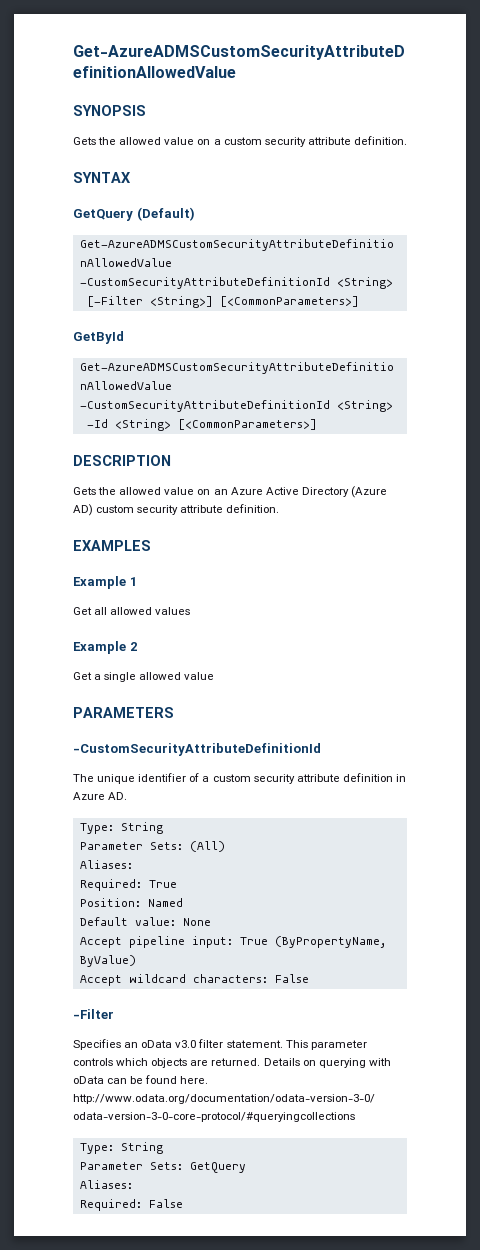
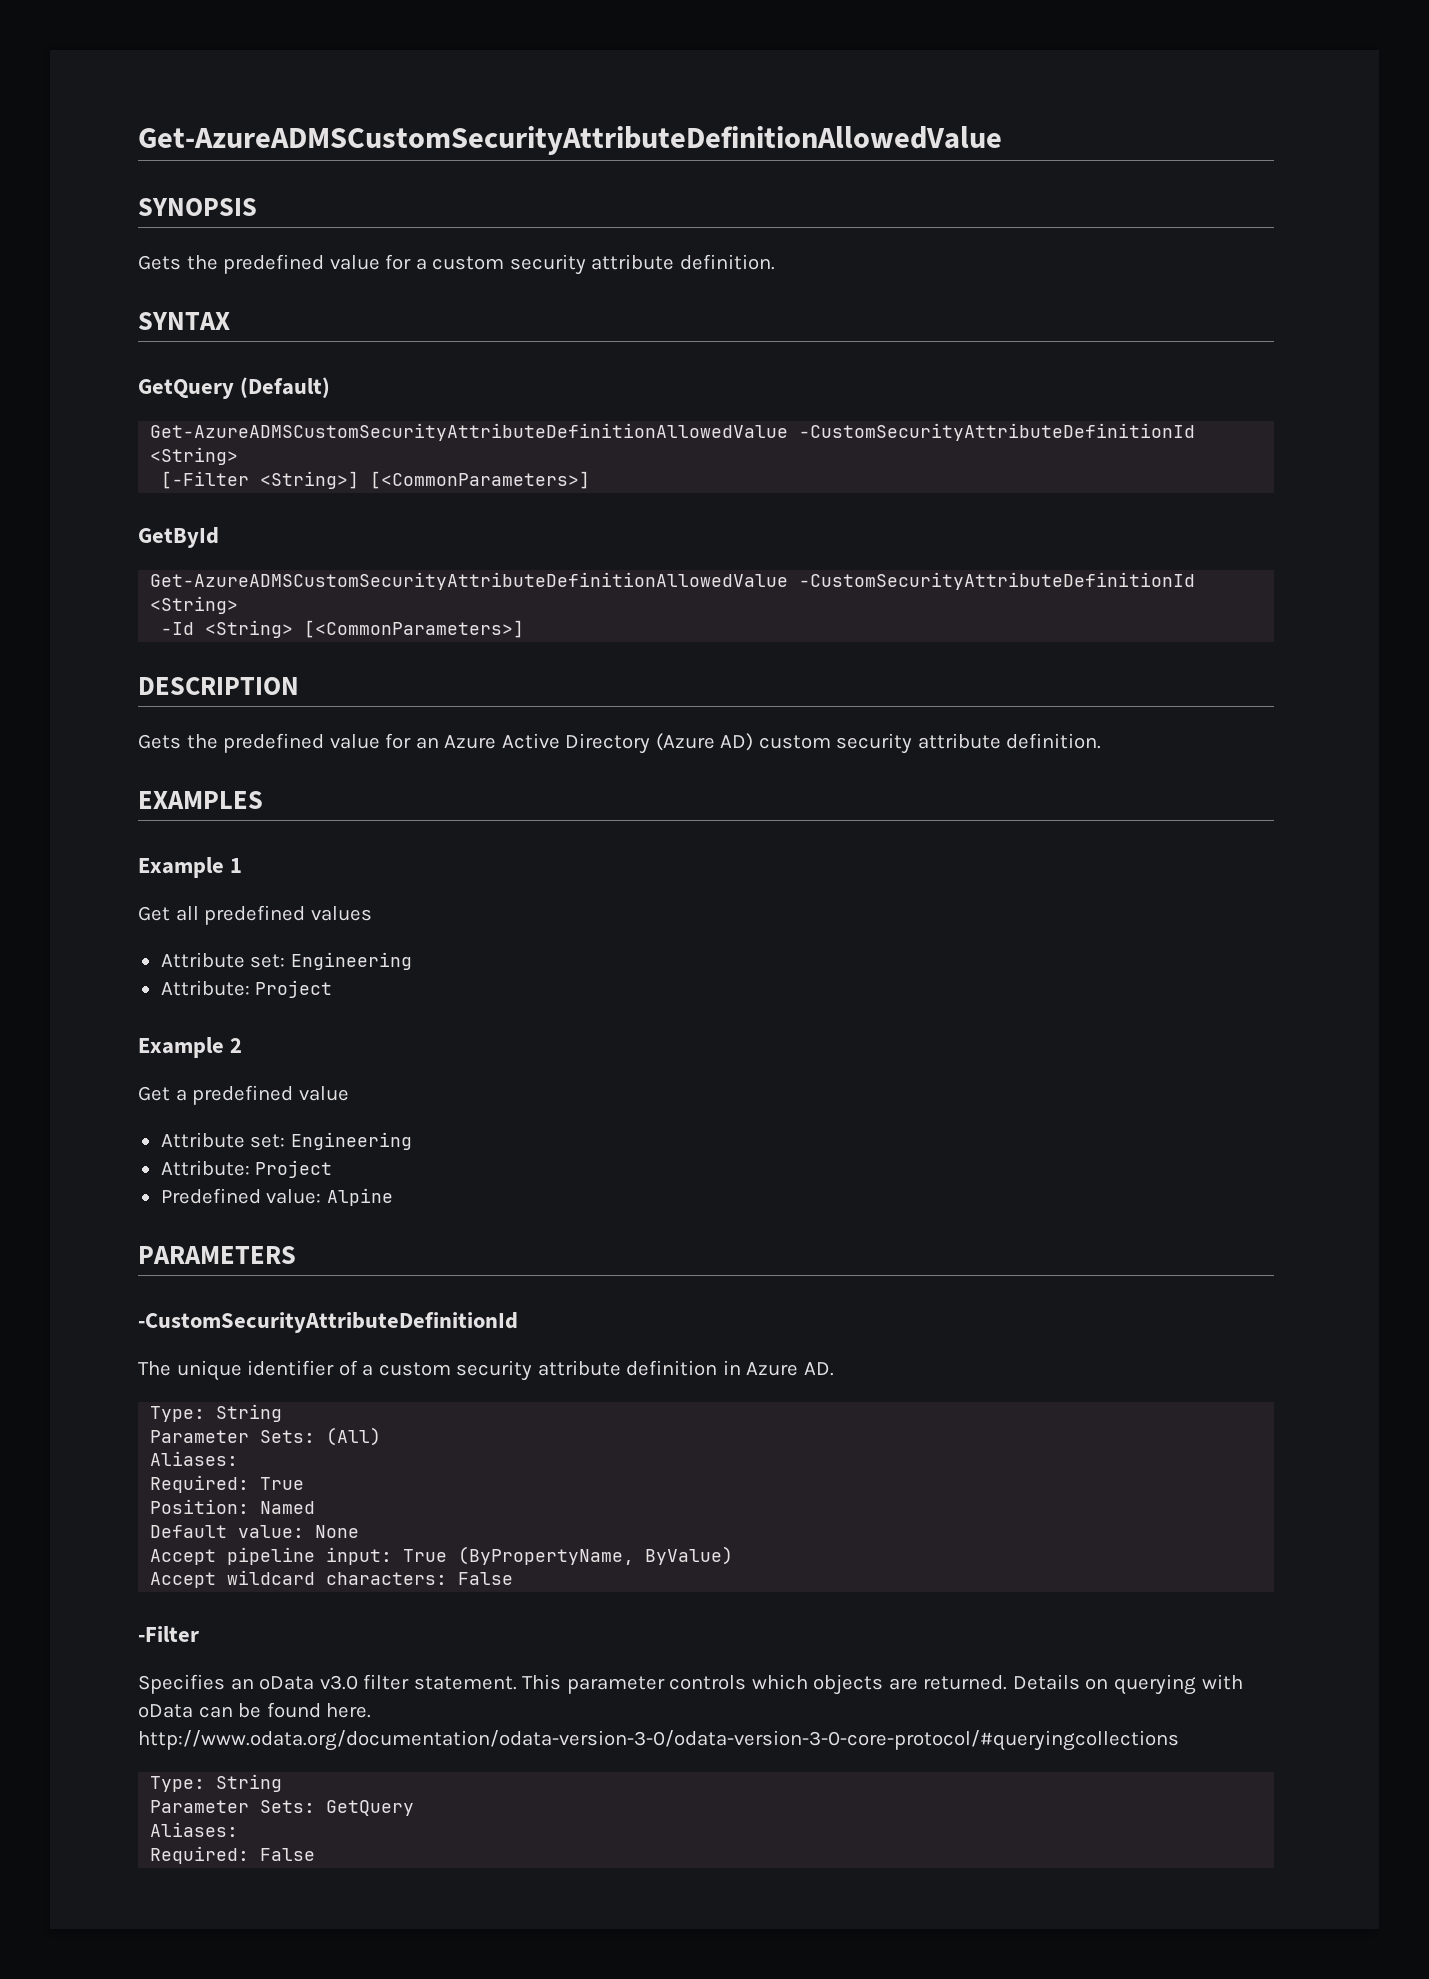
- Gets the allowed value on a custom security attribute definition.
+ Gets the predefined value for a custom security attribute definition.
- Gets the allowed value on an Azure Active Directory (Azure AD) custom security attribute definition.
+ Gets the predefined value for an Azure Active Directory (Azure AD) custom security attribute definition.
- Get all allowed values
+ Get all predefined values
+ Attribute set: Engineering
+ Attribute: Project
- Get a single allowed value
+ Get a predefined value
+ Attribute set: Engineering
+ Attribute: Project
+ Predefined value: Alpine

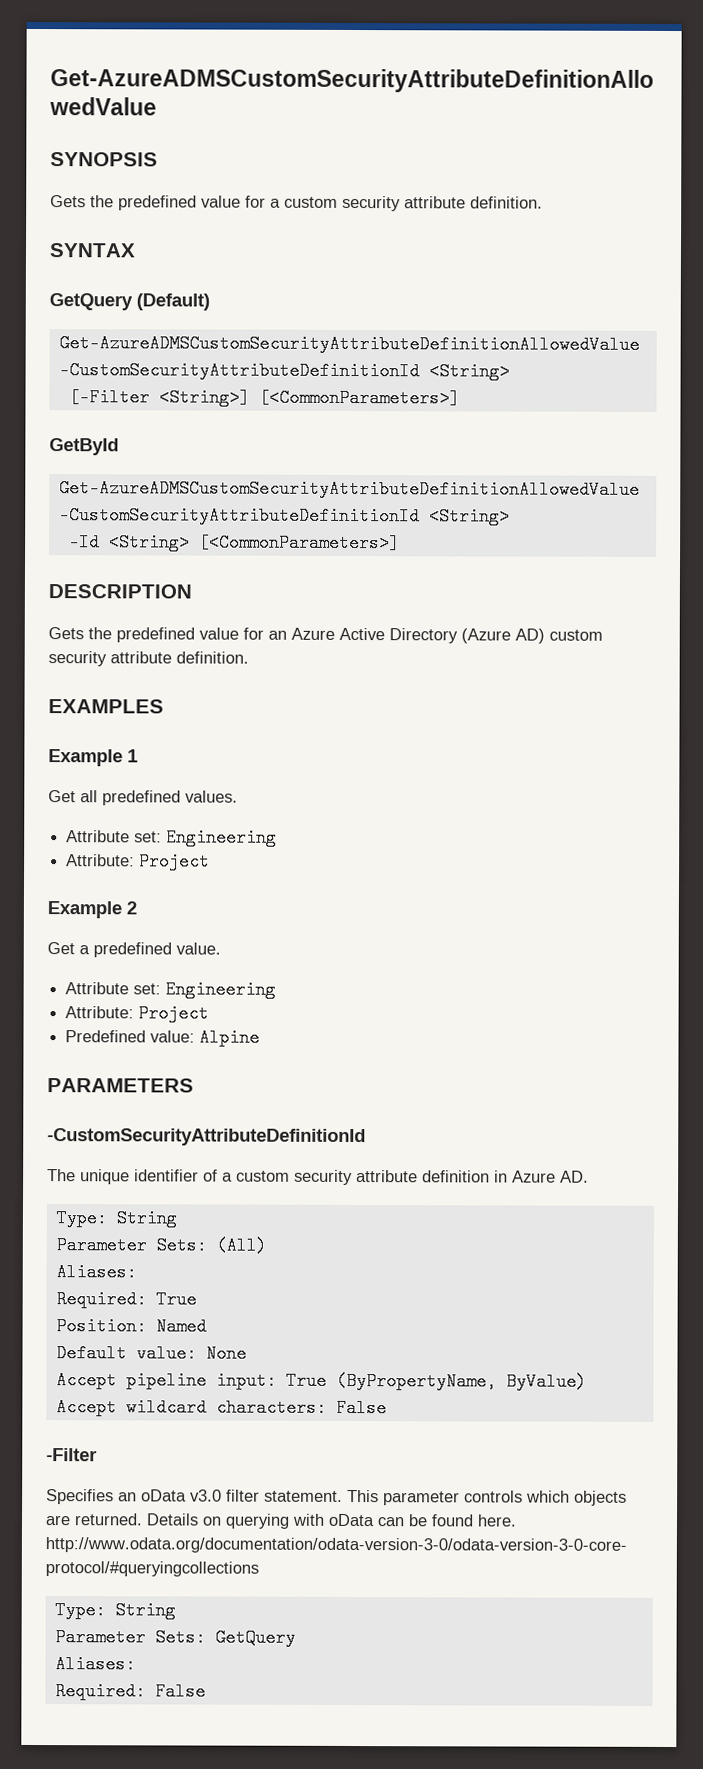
- Get all predefined values
+ Get all predefined values.
- Get a predefined value
+ Get a predefined value.

